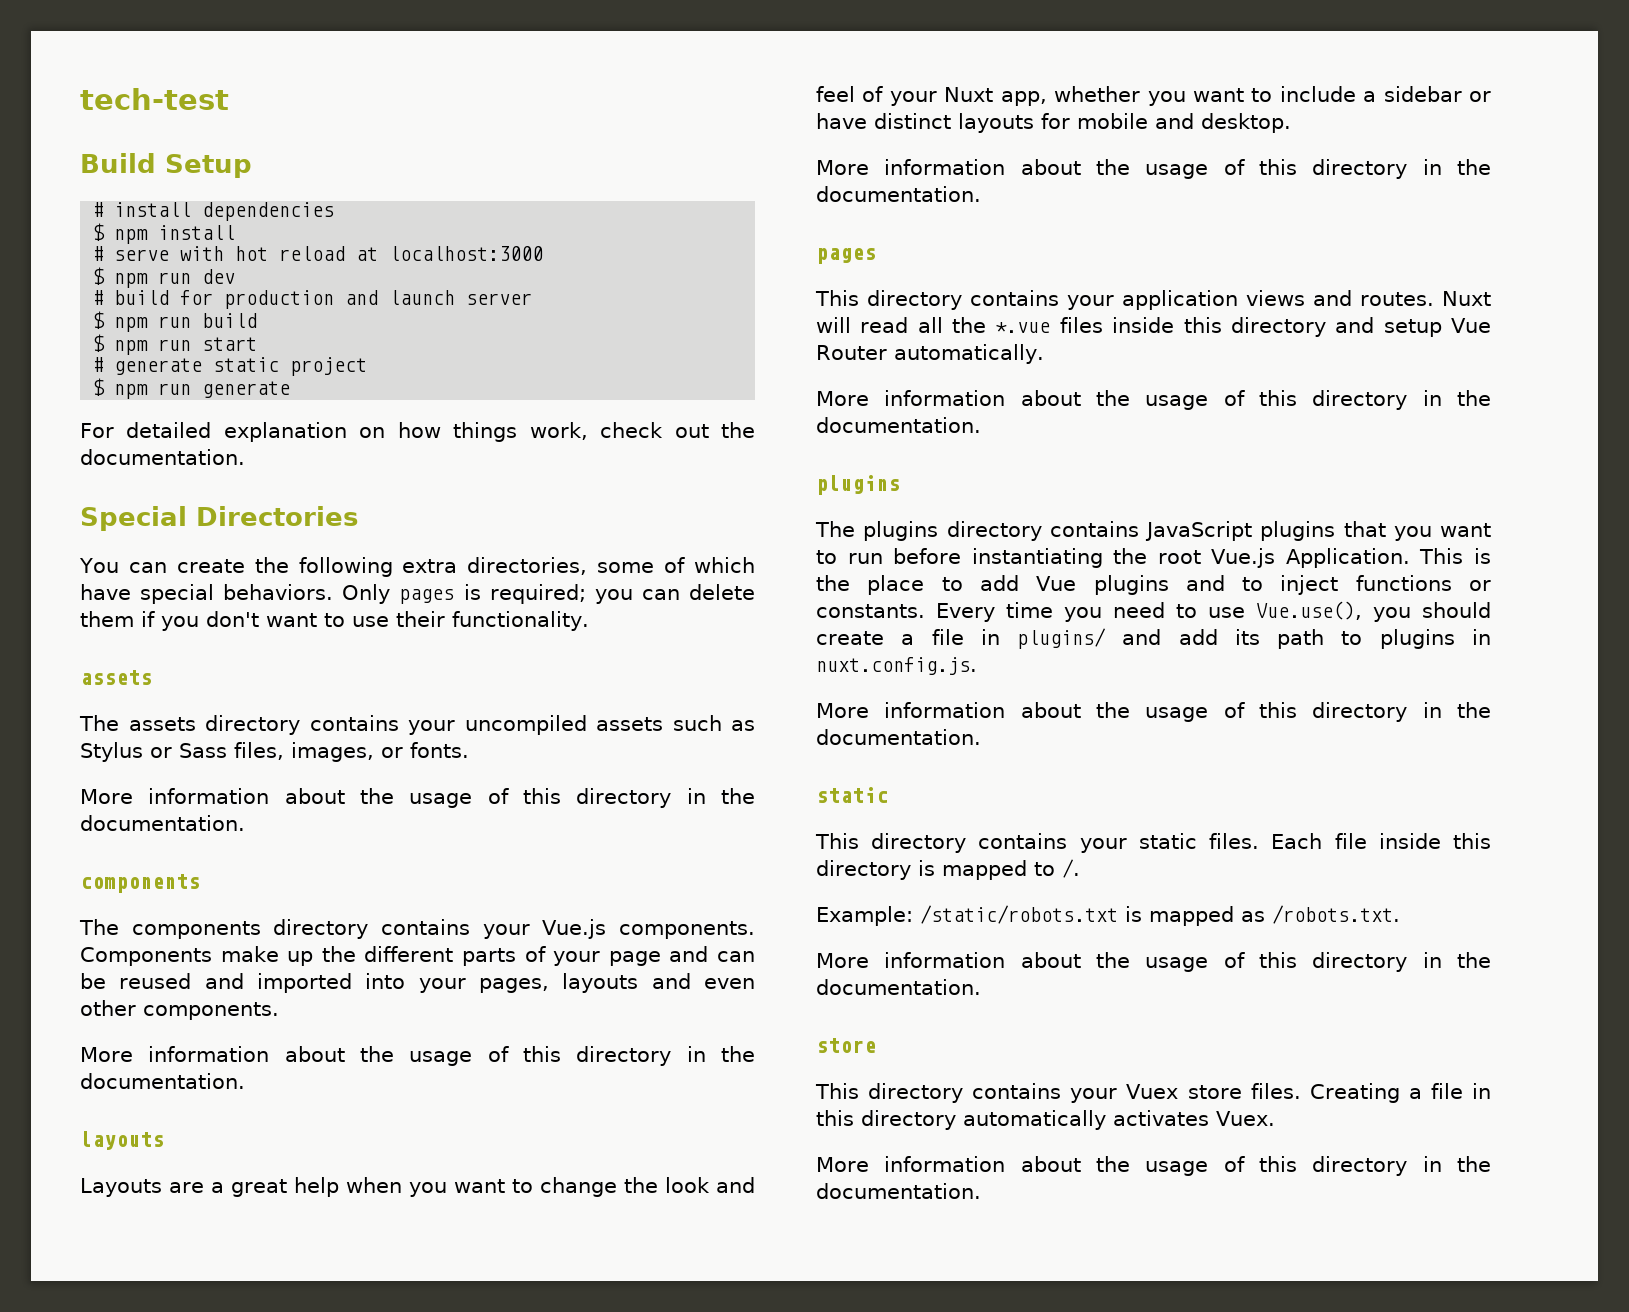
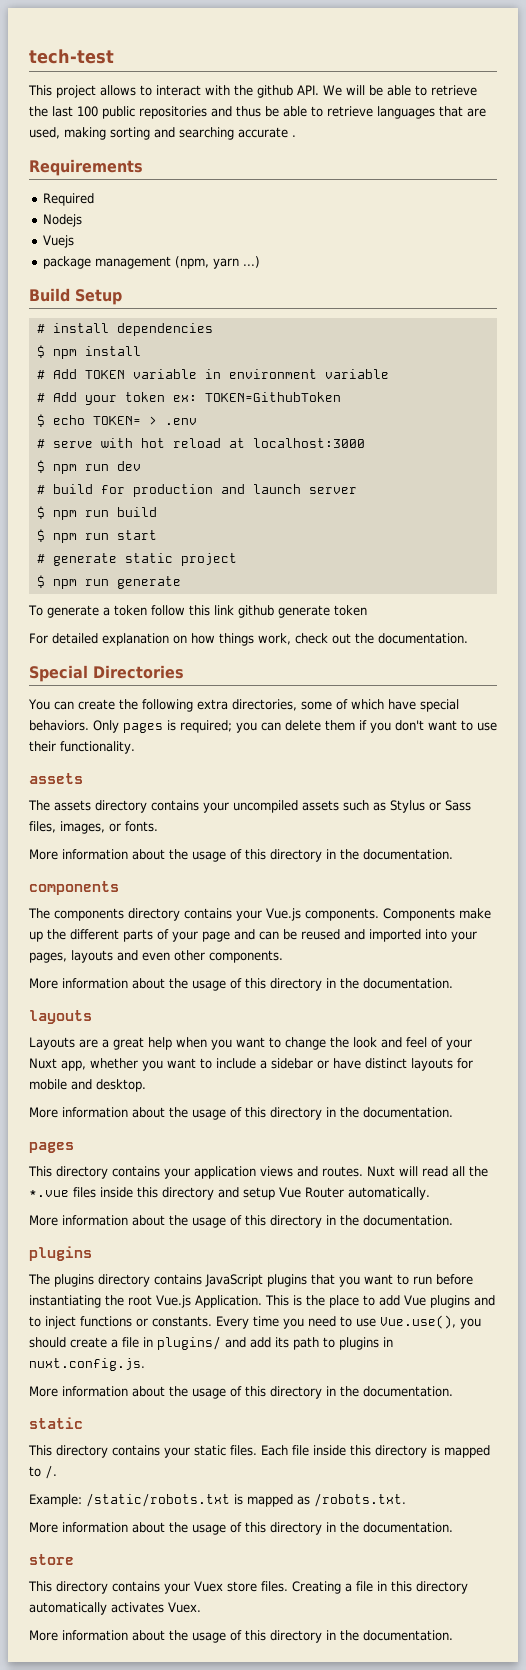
+ This project allows to interact with the github API. We will be able to retrieve the last 100 public repositories and thus be able to retrieve languages that are used, making sorting and searching accurate .
+ Requirements
+ Required
+ Nodejs
+ Vuejs
+ package management (npm, yarn ...)
+ # Add TOKEN variable in environment variable
+ # Add your token ex: TOKEN=GithubToken
+ $ echo TOKEN= > .env
+ To generate a token follow this link github generate token

